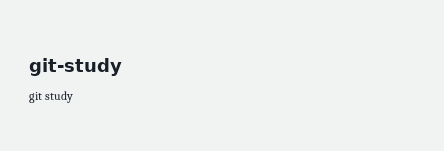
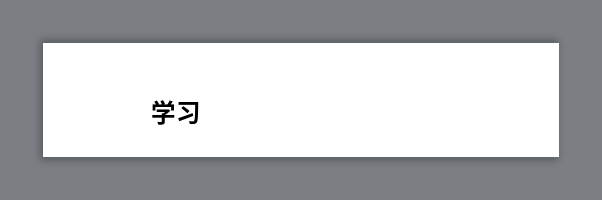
- git-study
- git study
+ 学习

